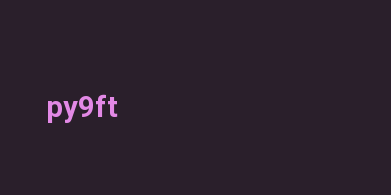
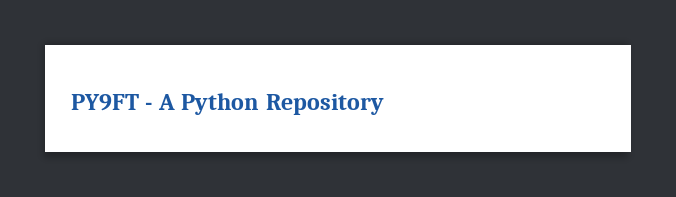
- py9ft
+ PY9FT - A Python Repository

